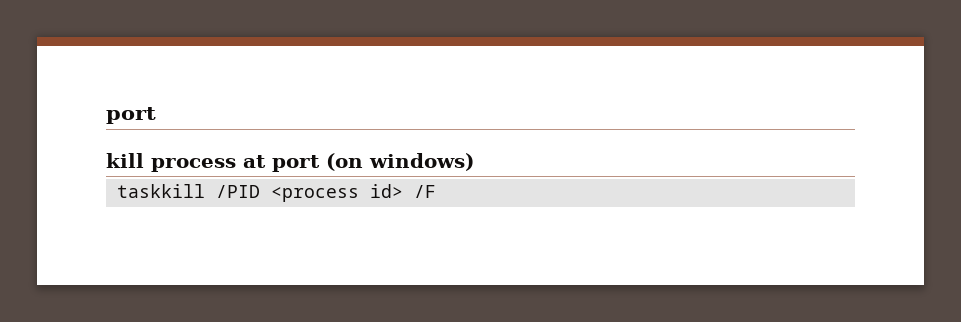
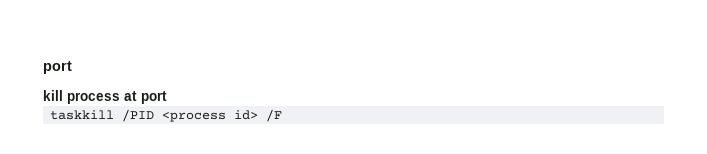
- kill process at port (on windows)
+ kill process at port

